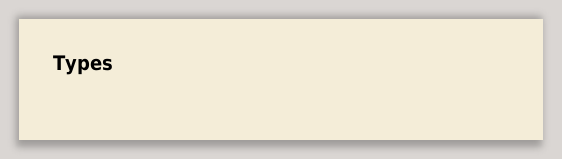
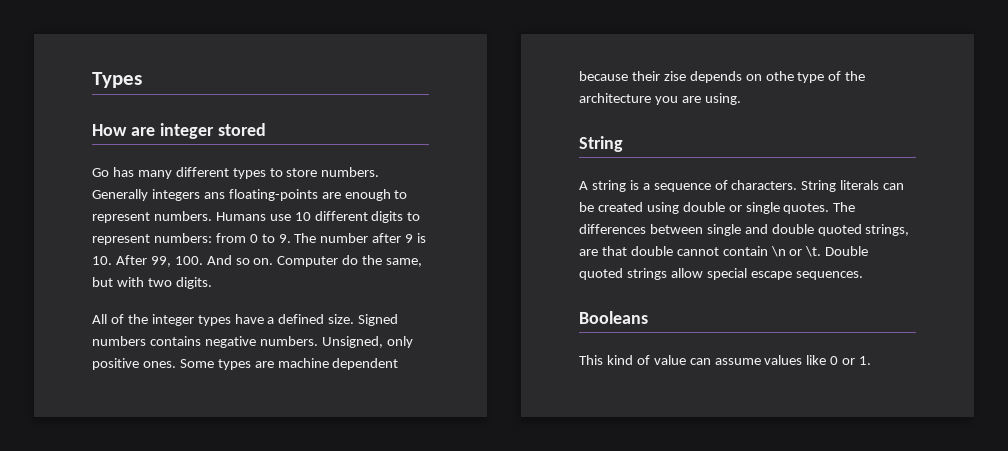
+ How are integer stored
+ Go has many different types to store numbers. Generally integers ans floating-points are enough to represent numbers. Humans use 10 different digits to represent numbers: from 0 to 9. The number after 9 is 10. After 99, 100. And so on. Computer do the same, but with two digits.
+ All of the integer types have a defined size. Signed numbers contains negative numbers. Unsigned, only positive ones. Some types are machine dependent because their zise depends on othe type of the architecture you are using.
+ String
+ A string is a sequence of characters. String literals can be created using double or single quotes. The differences between single and double quoted strings, are that double cannot contain \n or \t. Double quoted strings allow special escape sequences.
+ Booleans
+ This kind of value can assume values like 0 or 1.

